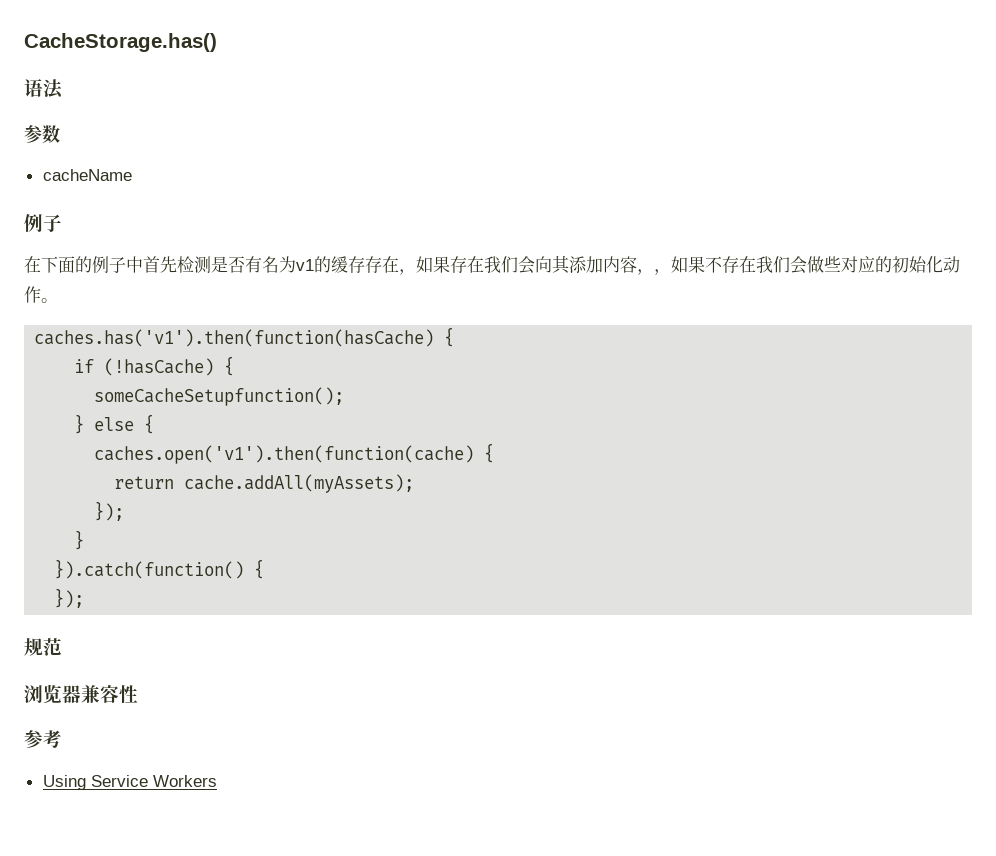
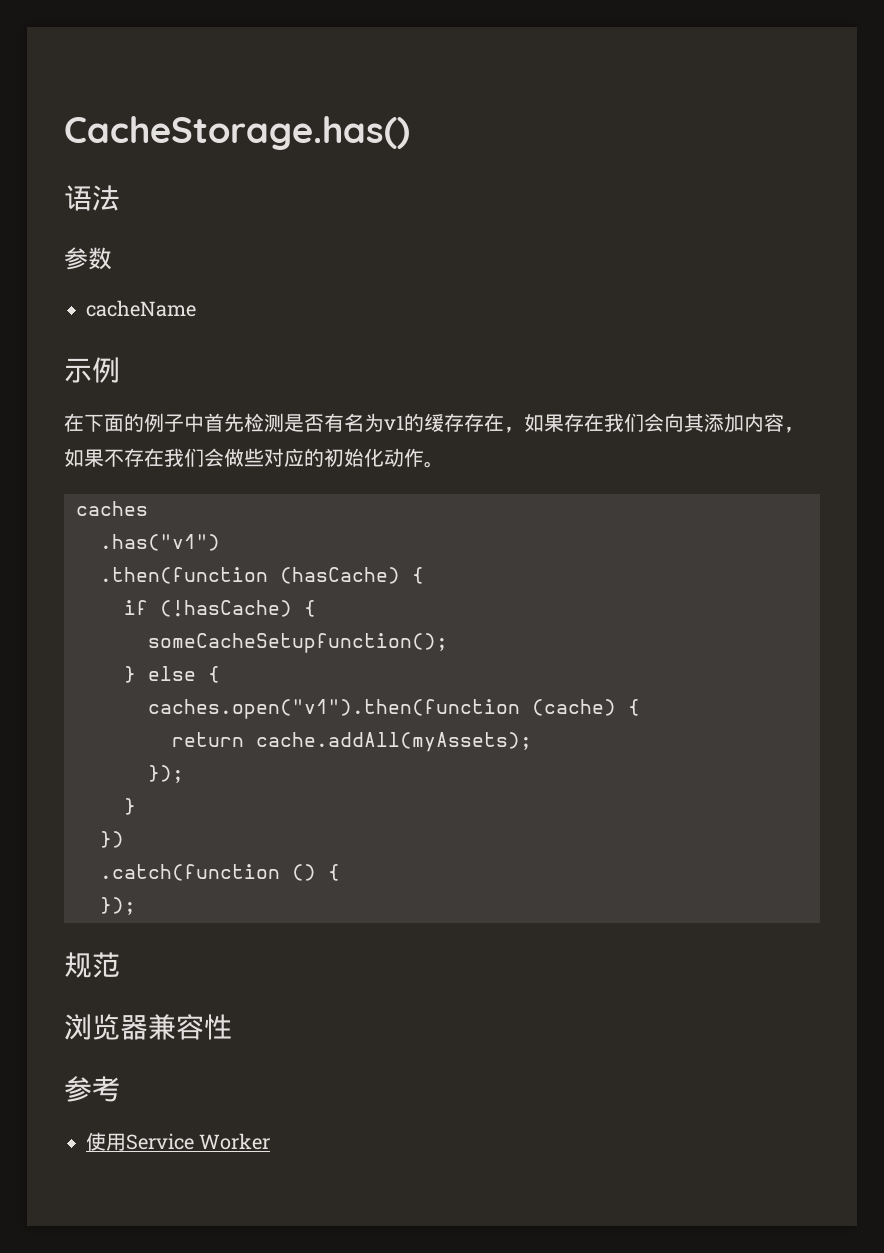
  cacheName
- 例子
+ 示例
- 在下面的例子中首先检测是否有名为v1的缓存存在，如果存在我们会向其添加内容，，如果不存在我们会做些对应的初始化动作。
+ 在下面的例子中首先检测是否有名为v1的缓存存在，如果存在我们会向其添加内容，如果不存在我们会做些对应的初始化动作。
- caches.has('v1').then(function(hasCache) {
+ caches
+ .has("v1")
+ .then(function (hasCache) {
- caches.open('v1').then(function(cache) {
+ caches.open("v1").then(function (cache) {
- }).catch(function() {
+ })
+ .catch(function () {
- Using Service Workers
+ 使用Service Worker

